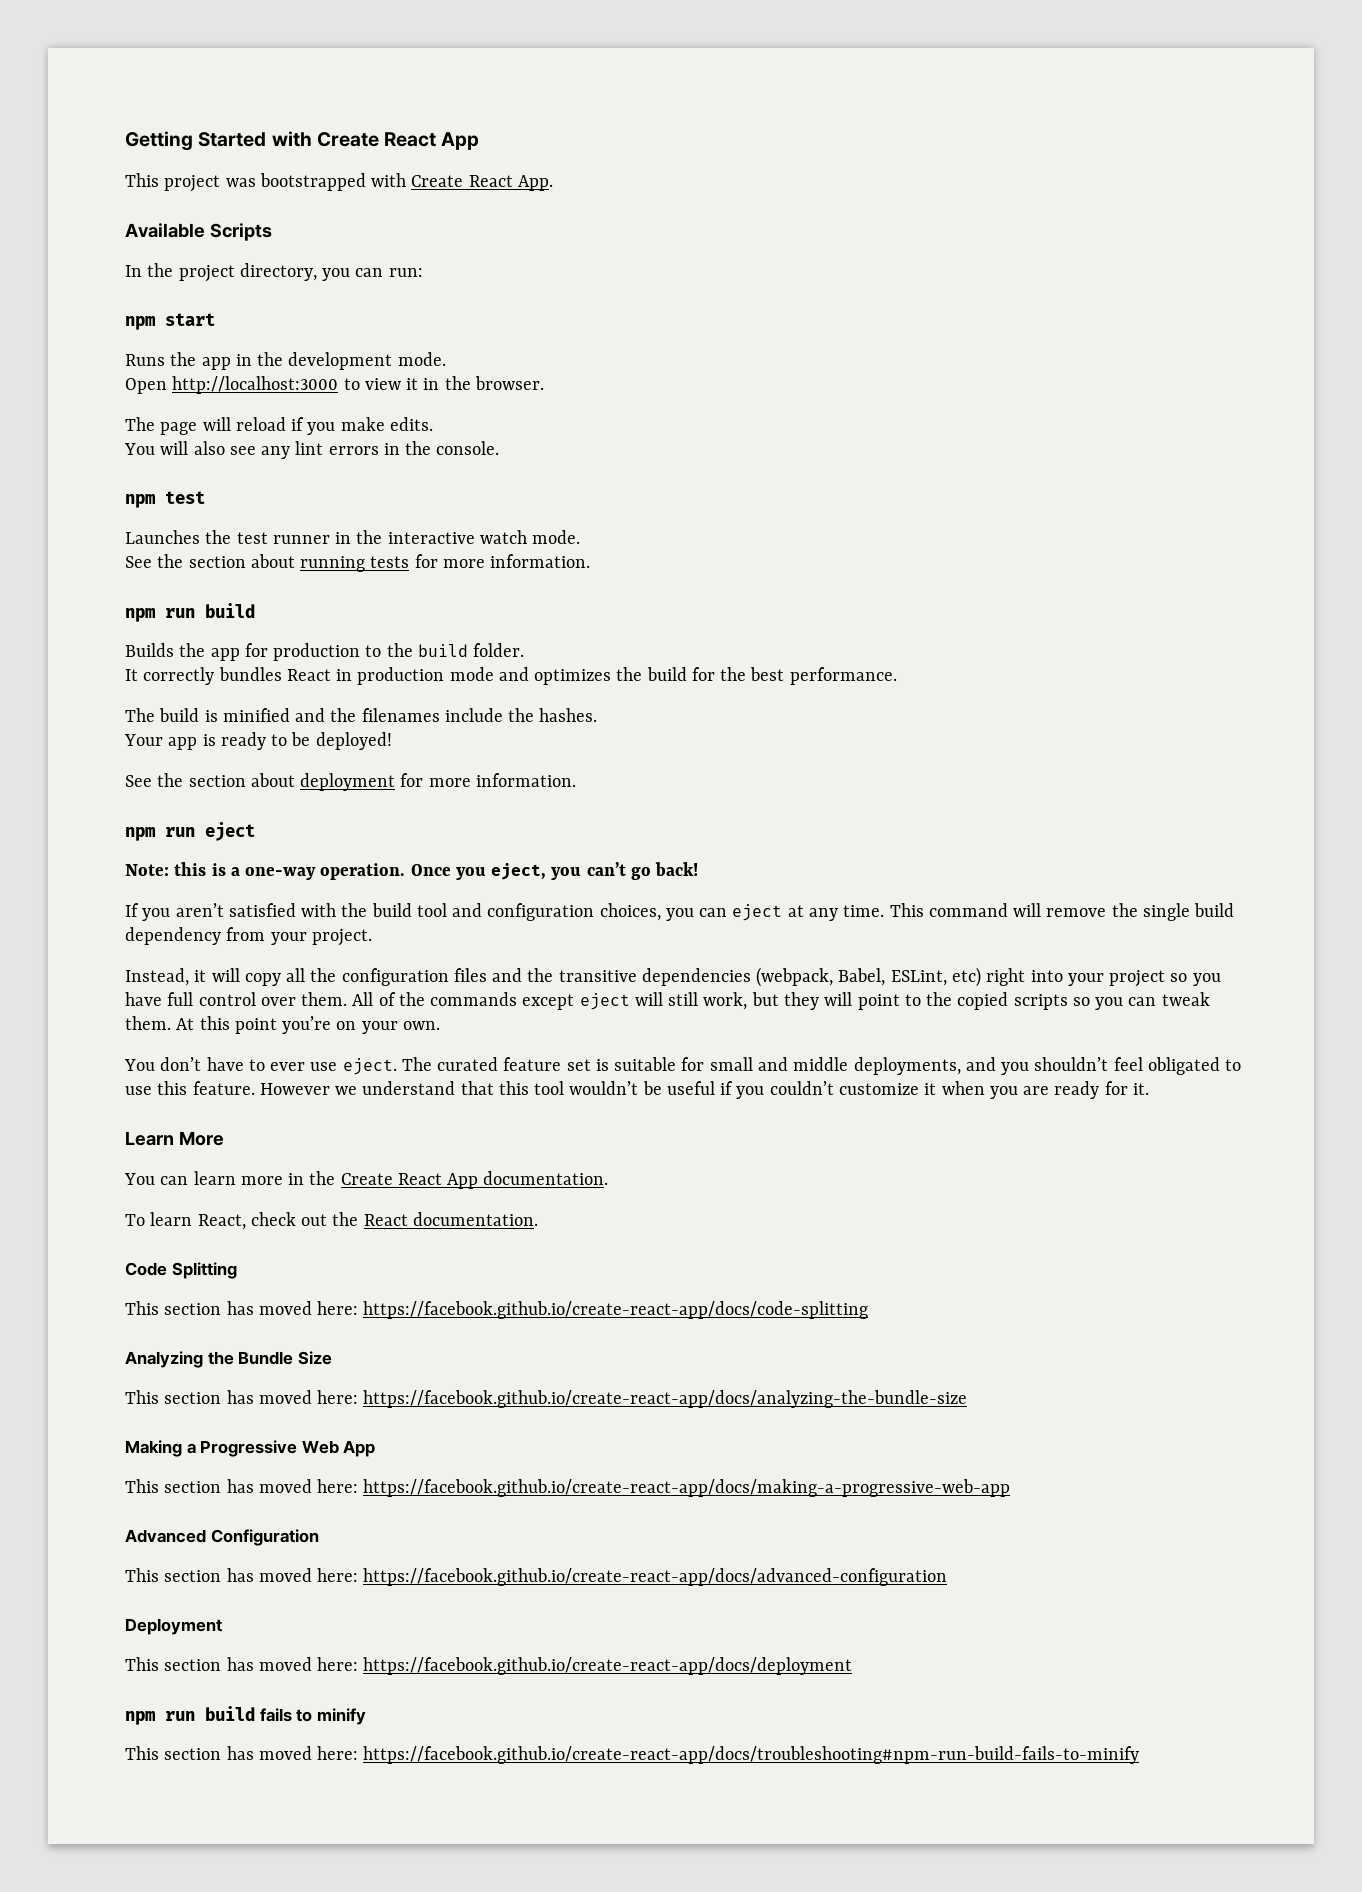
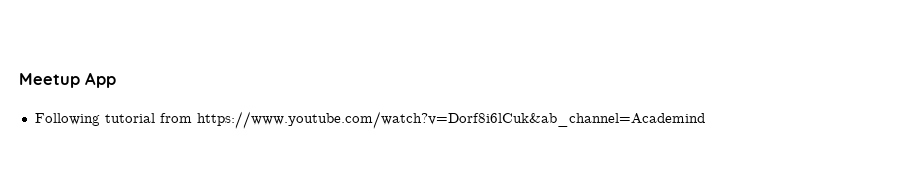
- Getting Started with Create React App
- This project was bootstrapped with Create React App.
- Available Scripts
- In the project directory, you can run:
- npm start
- Runs the app in the development mode.
- Open http://localhost:3000 to view it in the browser.
- The page will reload if you make edits.
- You will also see any lint errors in the console.
- npm test
- Launches the test runner in the interactive watch mode.
- See the section about running tests for more information.
- npm run build
- Builds the app for production to the build folder.
- It correctly bundles React in production mode and optimizes the build for the best performance.
- The build is minified and the filenames include the hashes.
- Your app is ready to be deployed!
- See the section about deployment for more information.
- npm run eject
- Note: this is a one-way operation. Once you eject, you can’t go back!
- If you aren’t satisfied with the build tool and configuration choices, you can eject at any time. This command will remove the single build dependency from your project.
- Instead, it will copy all the configuration files and the transitive dependencies (webpack, Babel, ESLint, etc) right into your project so you have full control over them. All of the commands except eject will still work, but they will point to the copied scripts so you can tweak them. At this point you’re on your own.
- You don’t have to ever use eject. The curated feature set is suitable for small and middle deployments, and you shouldn’t feel obligated to use this feature. However we understand that this tool wouldn’t be useful if you couldn’t customize it when you are ready for it.
- Learn More
- You can learn more in the Create React App documentation.
- To learn React, check out the React documentation.
- Code Splitting
- This section has moved here: https://facebook.github.io/create-react-app/docs/code-splitting
- Analyzing the Bundle Size
- This section has moved here: https://facebook.github.io/create-react-app/docs/analyzing-the-bundle-size
- Making a Progressive Web App
- This section has moved here: https://facebook.github.io/create-react-app/docs/making-a-progressive-web-app
- Advanced Configuration
- This section has moved here: https://facebook.github.io/create-react-app/docs/advanced-configuration
- Deployment
- This section has moved here: https://facebook.github.io/create-react-app/docs/deployment
- npm run build fails to minify
- This section has moved here: https://facebook.github.io/create-react-app/docs/troubleshooting#npm-run-build-fails-to-minify
+ Meetup App
+ Following tutorial from https://www.youtube.com/watch?v=Dorf8i6lCuk&ab_channel=Academind

